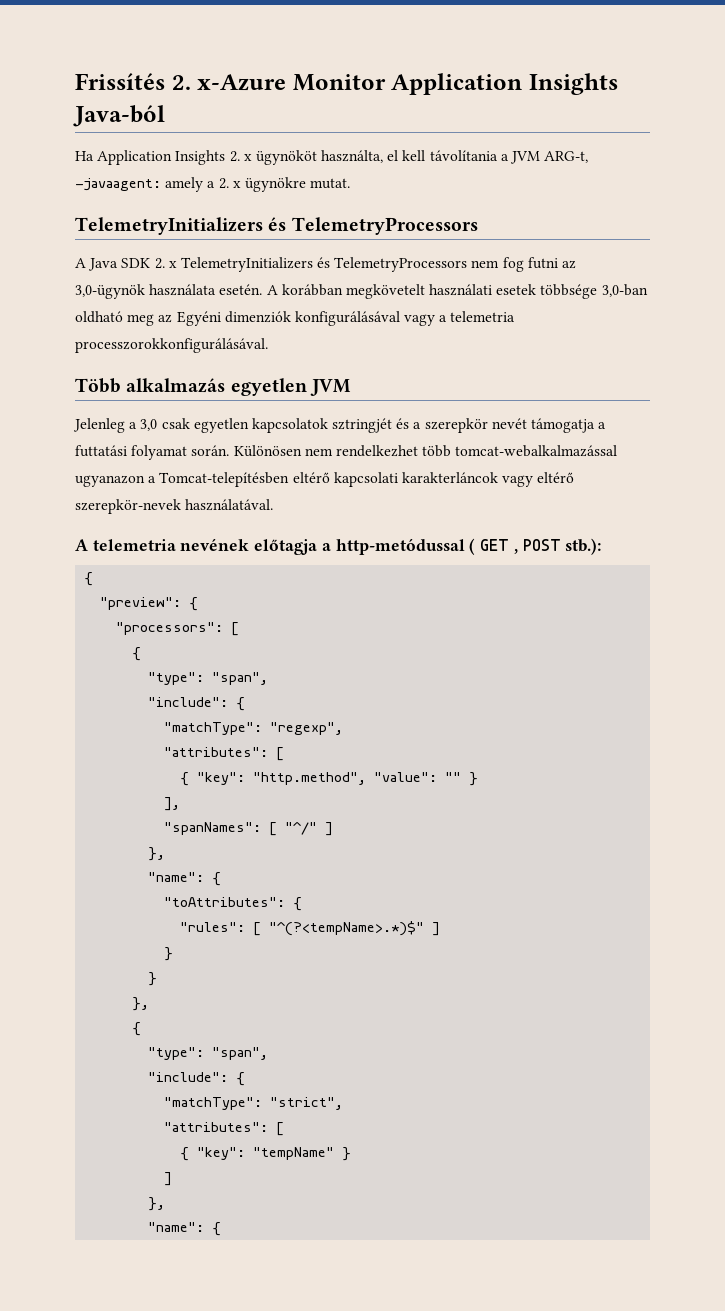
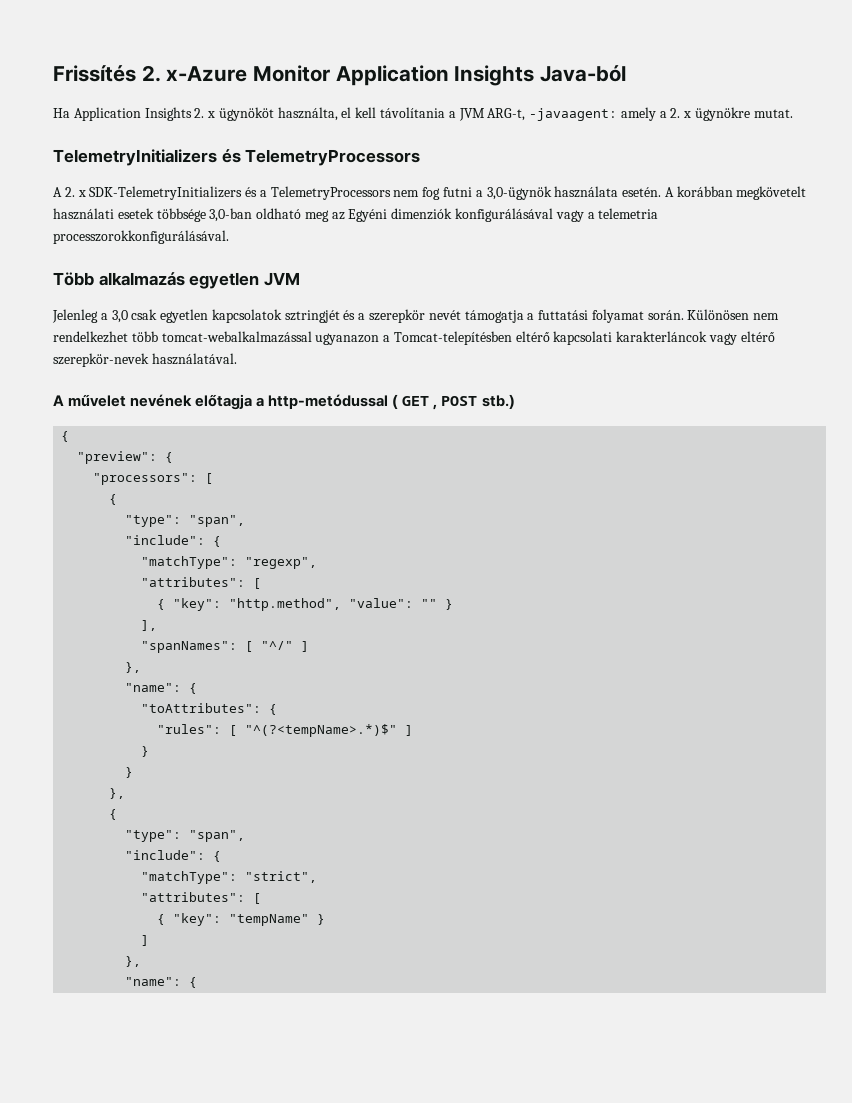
- A Java SDK 2. x TelemetryInitializers és TelemetryProcessors nem fog futni az 3,0-ügynök használata esetén.
+ A 2. x SDK-TelemetryInitializers és a TelemetryProcessors nem fog futni a 3,0-ügynök használata esetén.
- A telemetria nevének előtagja a http-metódussal ( GET , POST stb.):
+ A művelet nevének előtagja a http-metódussal ( GET , POST stb.)

